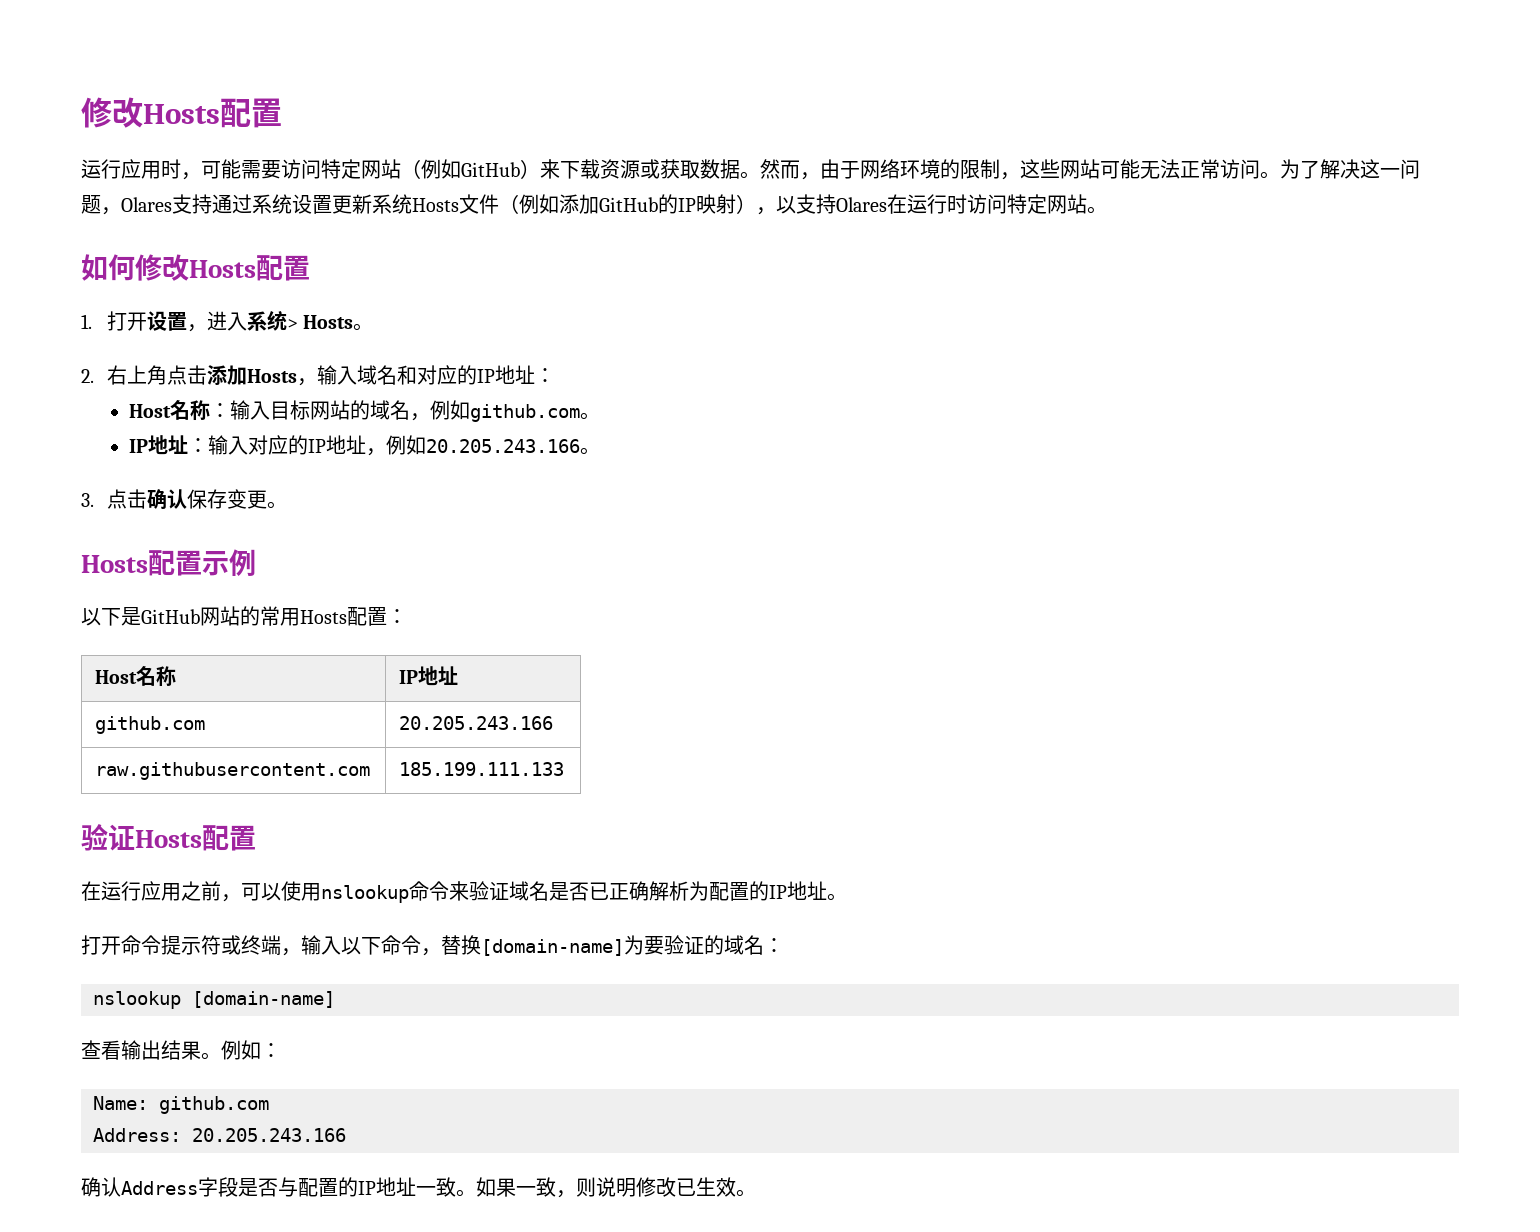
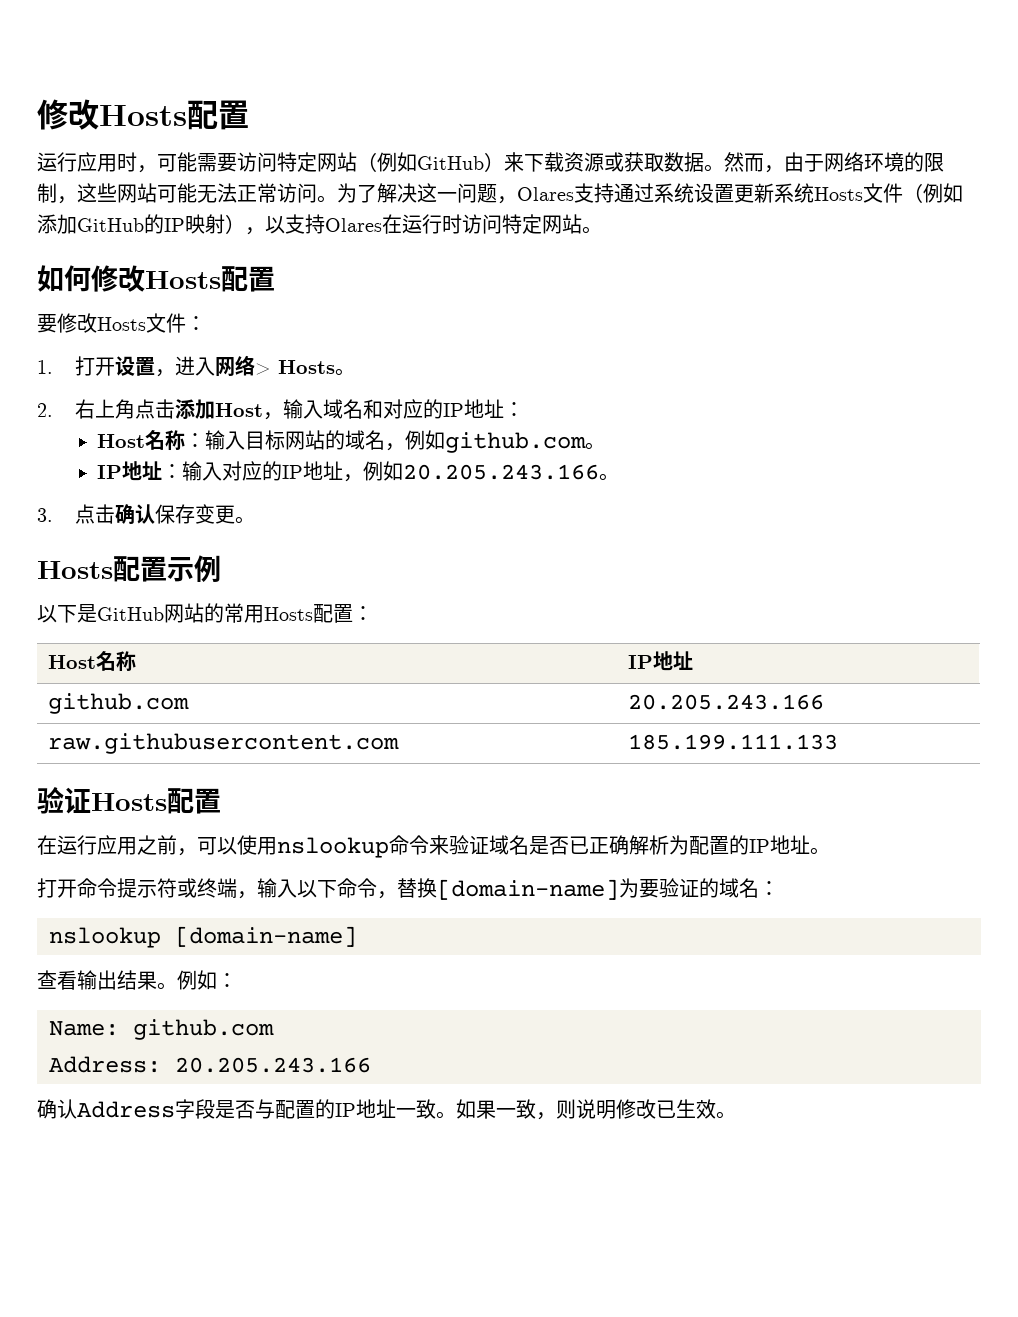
+ 要修改Hosts文件：
- 1.打开设置，进入系统> Hosts。
+ 1.打开设置，进入网络> Hosts。
- 2.右上角点击添加Hosts，输入域名和对应的IP地址：
+ 2.右上角点击添加Host，输入域名和对应的IP地址：

